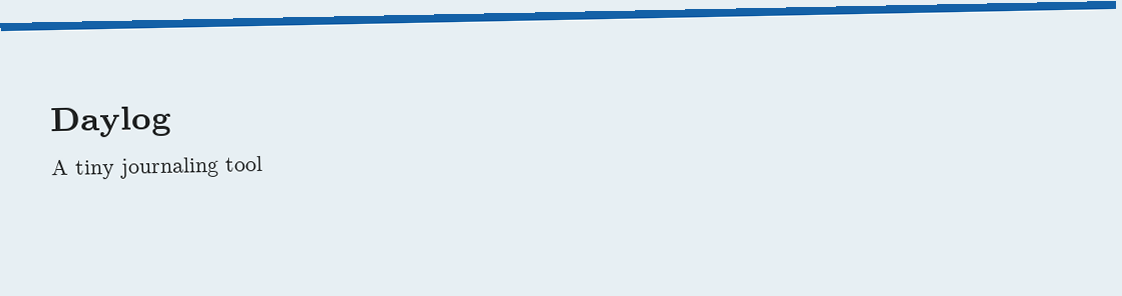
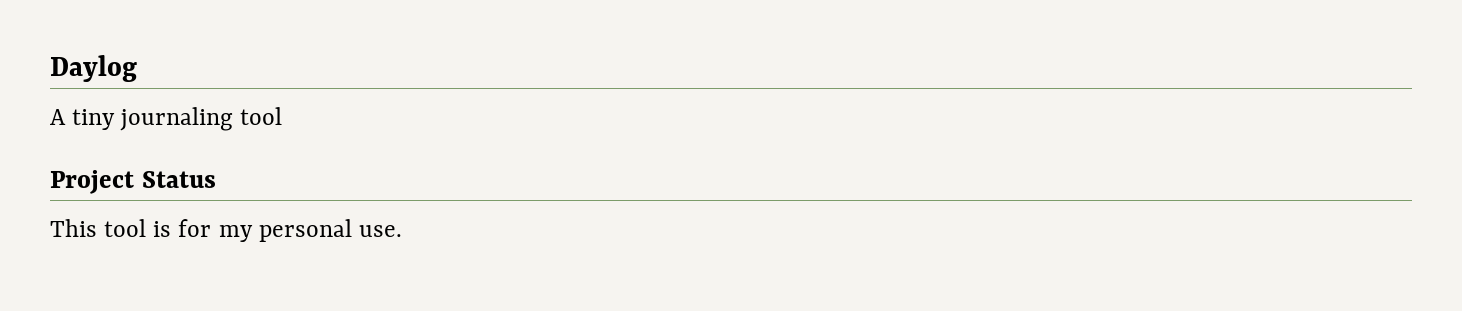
+ Project Status
+ This tool is for my personal use.

